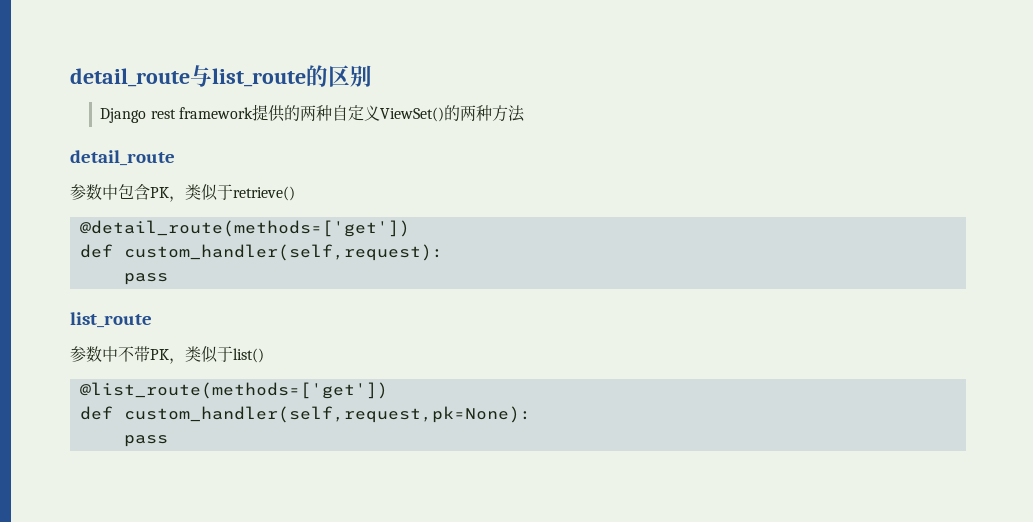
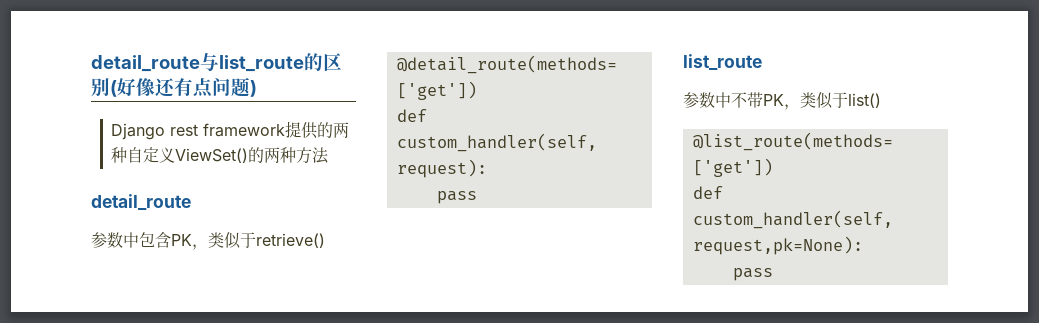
- detail_route与list_route的区别
+ detail_route与list_route的区别(好像还有点问题)

